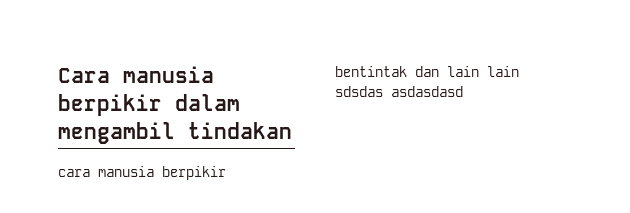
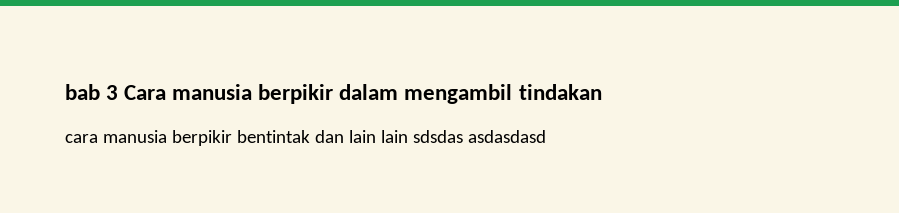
- Cara manusia berpikir dalam mengambil tindakan
+ bab 3 Cara manusia berpikir dalam mengambil tindakan

